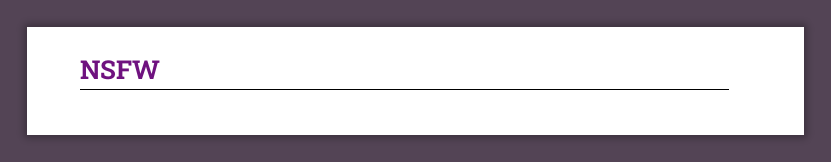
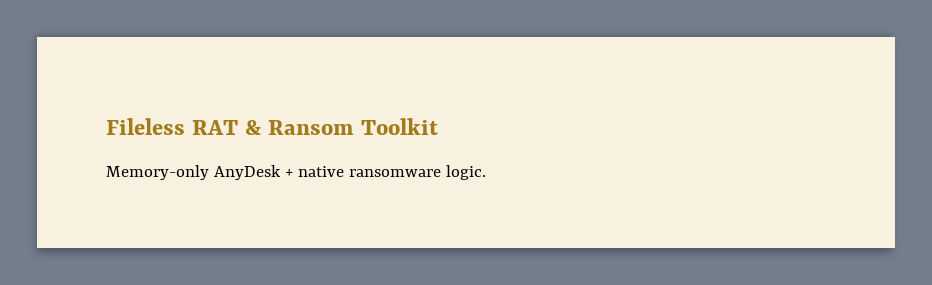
- NSFW
+ Fileless RAT & Ransom Toolkit
+ Memory-only AnyDesk + native ransomware logic.

